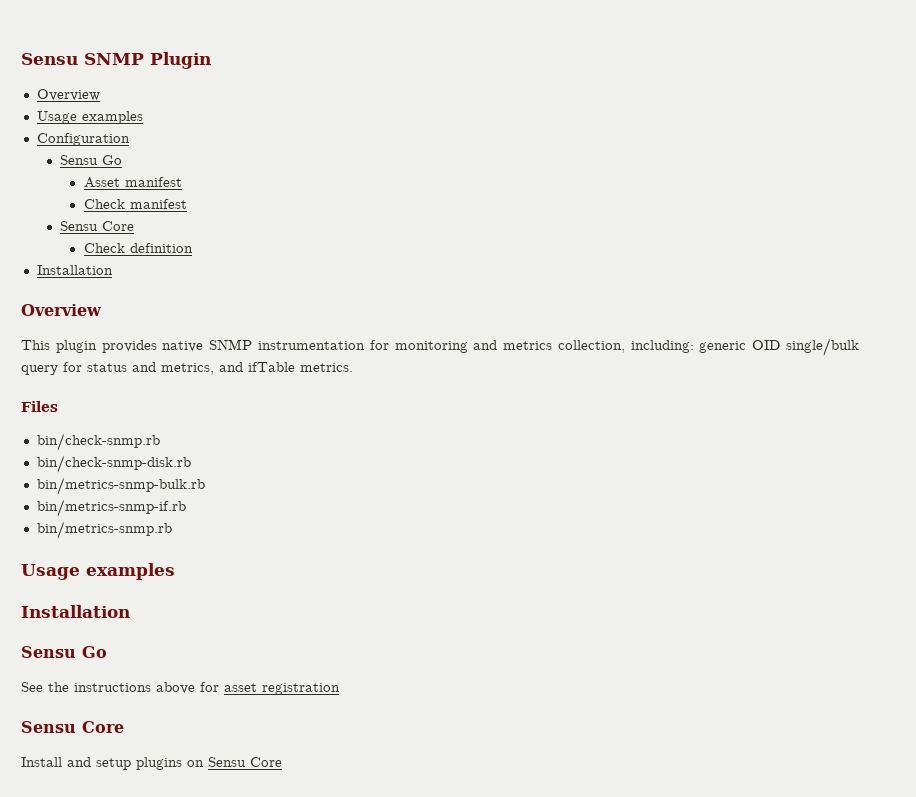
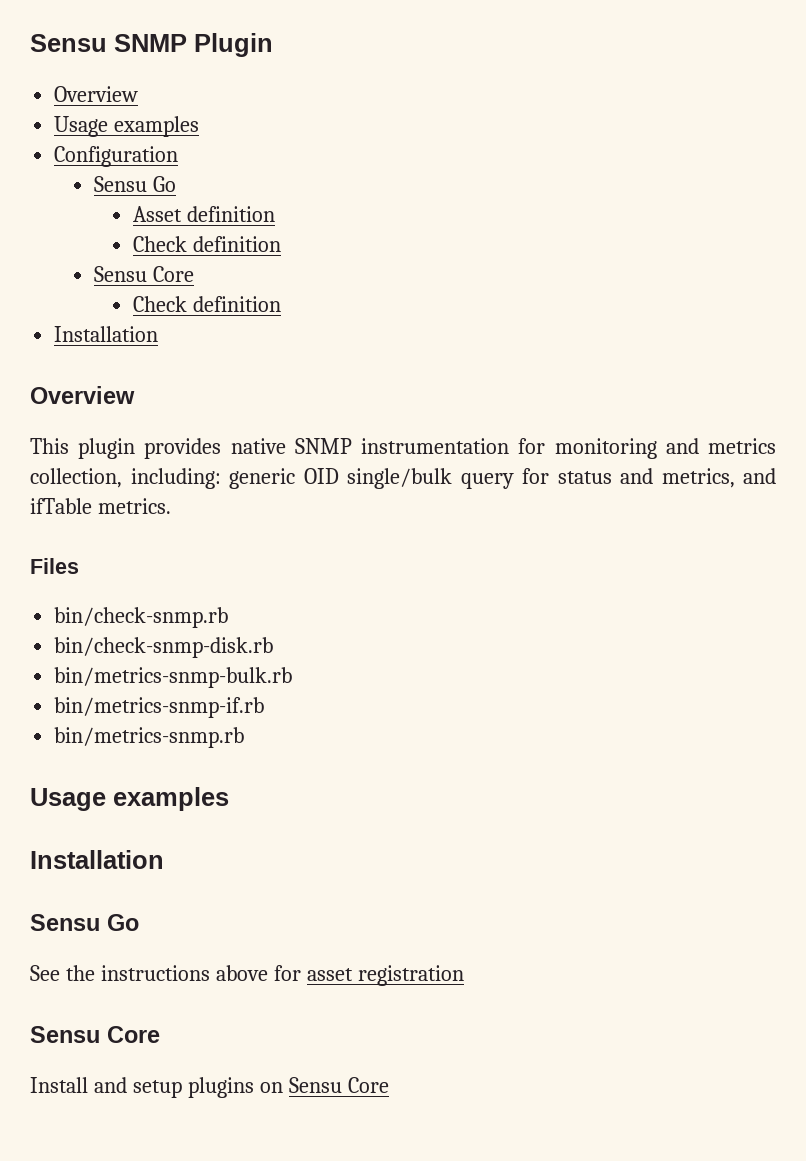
- Asset manifest
- Check manifest
+ Asset definition
+ Check definition

